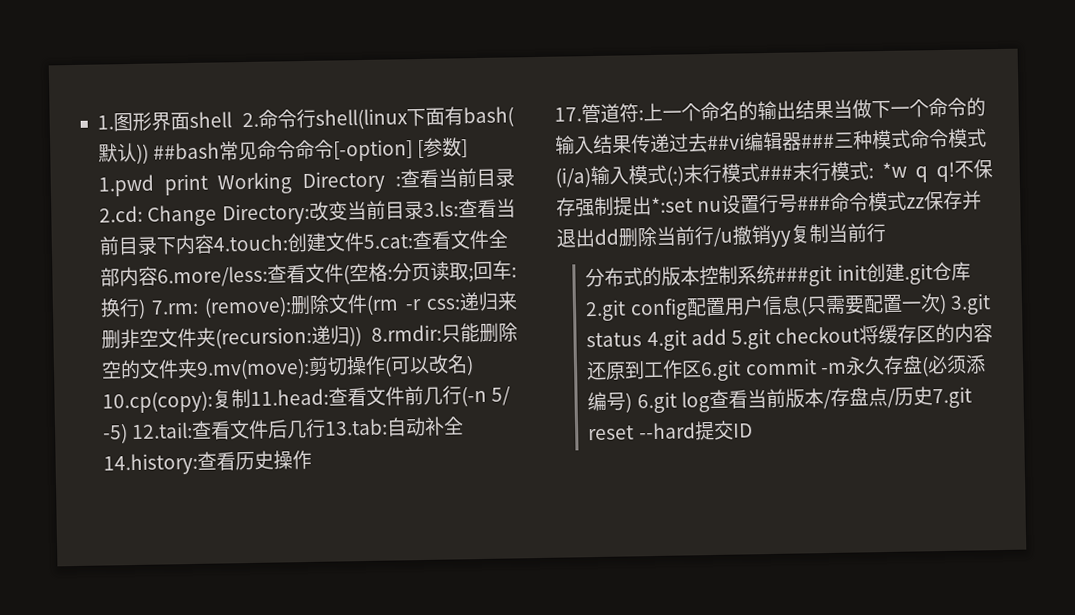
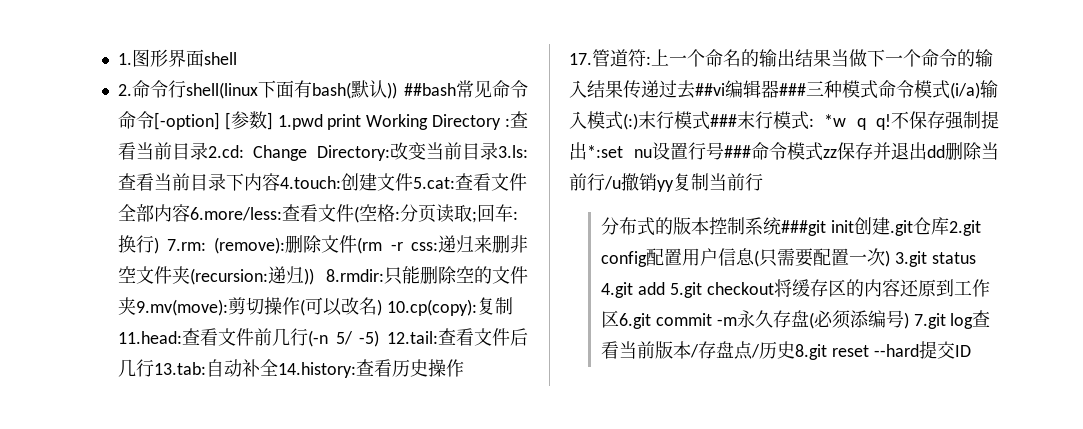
- 1.图形界面shell 2.命令行shell(linux下面有bash(默认)) ##bash常见命令命令[-option] [参数] 1.pwd print Working Directory :
+ 1.图形界面shell
+ 2.命令行shell(linux下面有bash(默认)) ##bash常见命令命令[-option] [参数] 1.pwd print Working Directory :
- 分布式的版本控制系统###git init创建.git仓库2.git config配置用户信息(只需要配置一次) 3.git status 4.git add 5.git checkout将缓存区的内容还原到工作区6.git commit -m永久存盘(必须添编号) 6.git log查看当前版本/存盘点/历史7.git reset --hard提交ID
+ 分布式的版本控制系统###git init创建.git仓库2.git config配置用户信息(只需要配置一次) 3.git status 4.git add 5.git checkout将缓存区的内容还原到工作区6.git commit -m永久存盘(必须添编号) 7.git log查看当前版本/存盘点/历史8.git reset --hard提交ID

